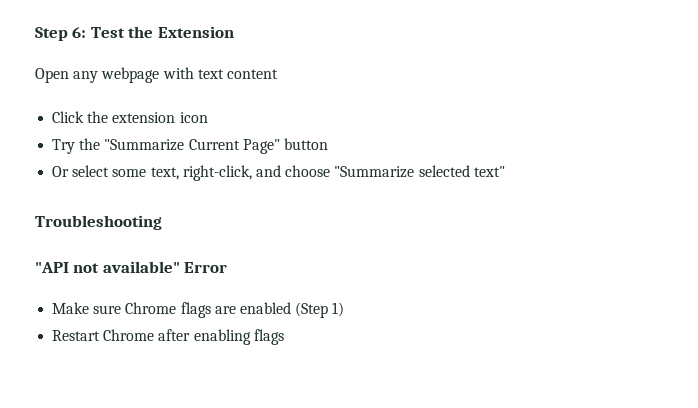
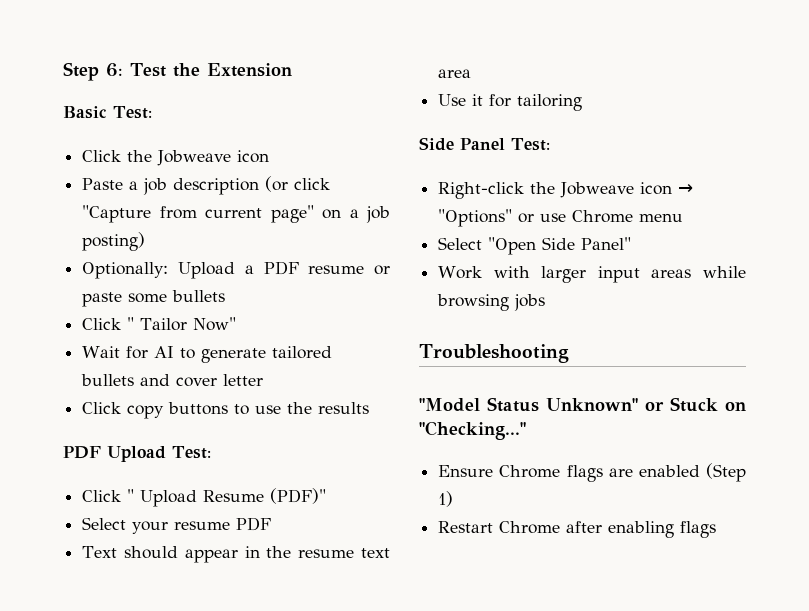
- Open any webpage with text content
+ Basic Test:
- Click the extension icon
+ Click the Jobweave icon
- Try the "Summarize Current Page" button
- Or select some text, right-click, and choose "Summarize selected text"
+ Paste a job description (or click "Capture from current page" on a job posting)
+ Optionally: Upload a PDF resume or paste some bullets
+ Click " Tailor Now"
+ Wait for AI to generate tailored bullets and cover letter
+ Click copy buttons to use the results
+ PDF Upload Test:
+ Click " Upload Resume (PDF)"
+ Select your resume PDF
+ Text should appear in the resume text area
+ Use it for tailoring
+ Side Panel Test:
+ Right-click the Jobweave icon → "Options" or use Chrome menu
+ Select "Open Side Panel"
+ Work with larger input areas while browsing jobs
  Troubleshooting
- "API not available" Error
- Make sure Chrome flags are enabled (Step 1)
+ "Model Status Unknown" or Stuck on "Checking..."
+ Ensure Chrome flags are enabled (Step 1)

